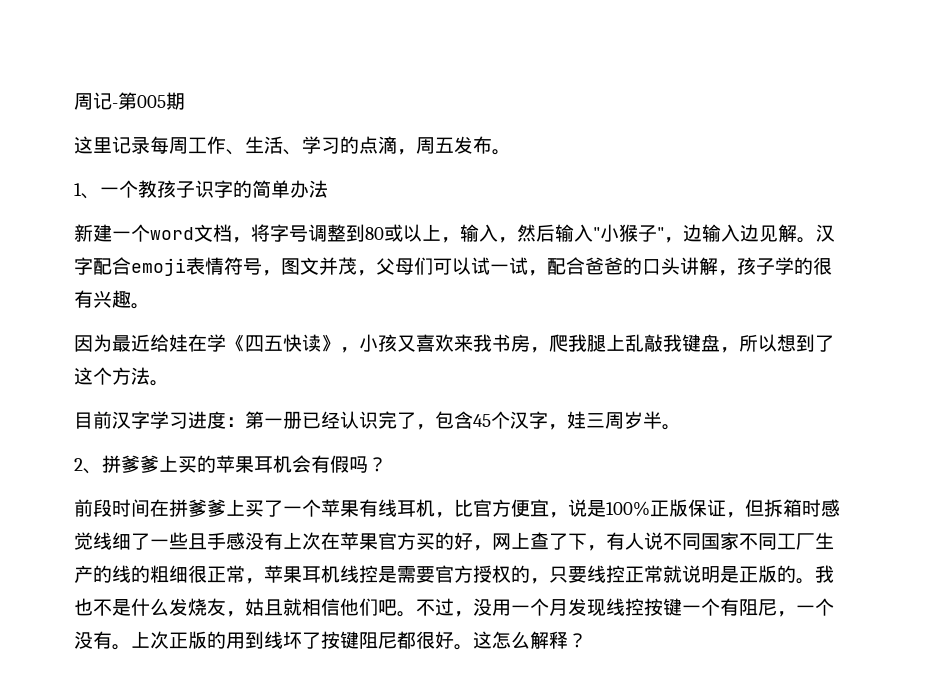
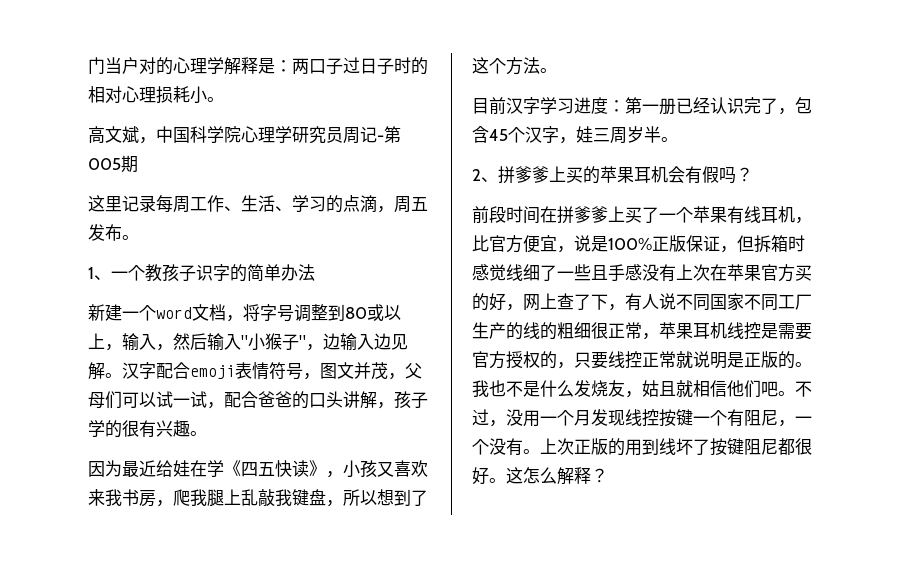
- 周记-第005期
+ 门当户对的心理学解释是：两口子过日子时的相对心理损耗小。
+ 高文斌，中国科学院心理学研究员周记-第005期

